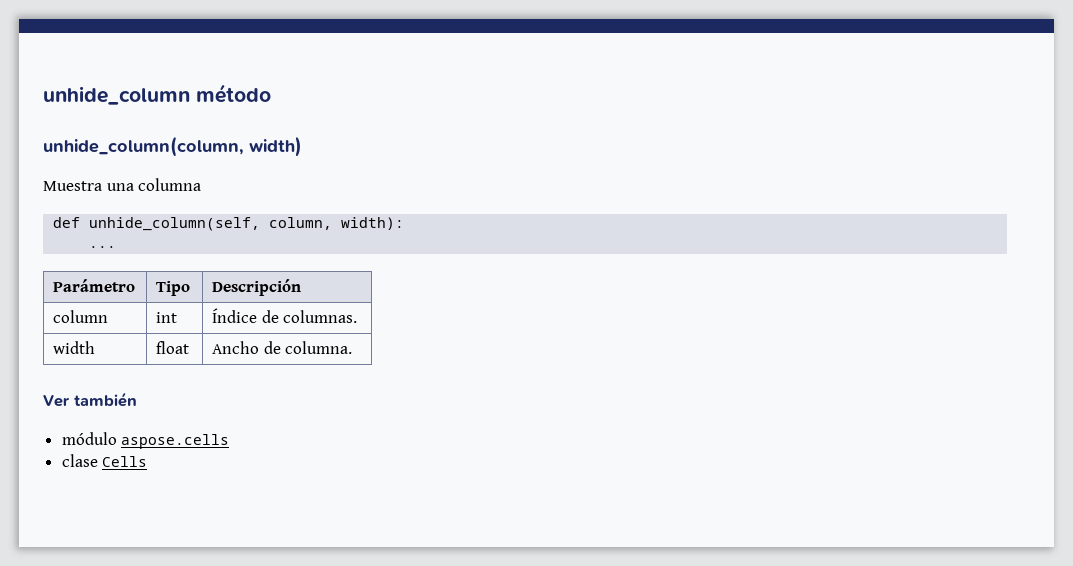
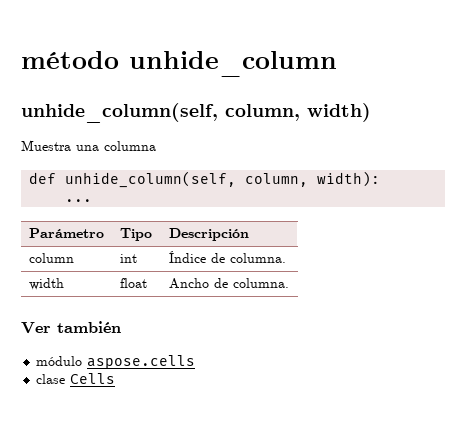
- unhide_column método
- unhide_column(column, width)
+ método unhide_column
+ unhide_column(self, column, width)
- column | int | Índice de columnas.
+ column | int | Índice de columna.

